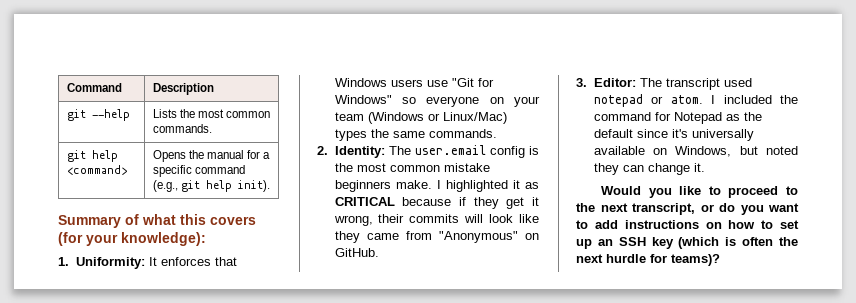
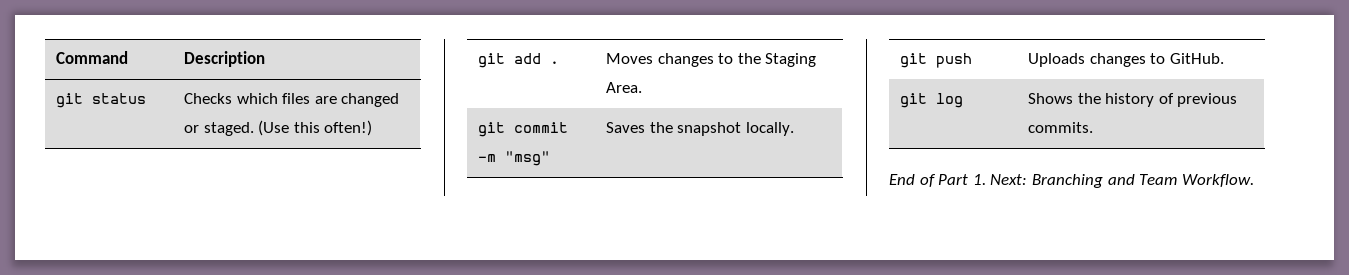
- git --help | Lists the most common commands.
- git help <command> | Opens the manual for a specific command (e.g., git help init).
- Summary of what this covers (for your knowledge):
- 1. Uniformity: It enforces that Windows users use "Git for Windows" so everyone on your team (Windows or Linux/Mac) types the same commands.
- 2. Identity: The user.email config is the most common mistake beginners make. I highlighted it as CRITICAL because if they get it wrong, their commits will look like they came from "Anonymous" on GitHub.
- 3. Editor: The transcript used notepad or atom. I included the command for Notepad as the default since it's universally available on Windows, but noted they can change it.
- Would you like to proceed to the next transcript, or do you want to add instructions on how to set up an SSH key (which is often the next hurdle for teams)?
+ git status | Checks which files are changed or staged. (Use this often!)
+ git add . | Moves changes to the Staging Area.
+ git commit -m "msg" | Saves the snapshot locally.
+ git push | Uploads changes to GitHub.
+ git log | Shows the history of previous commits.
+ End of Part 1. Next: Branching and Team Workflow.

